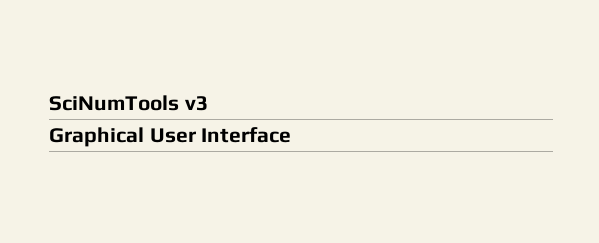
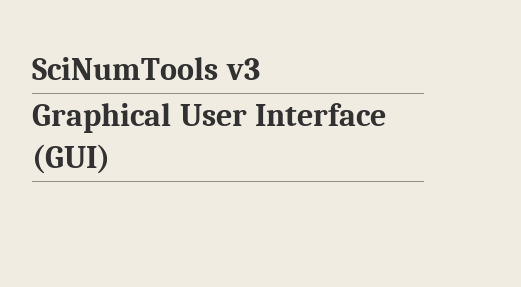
- Graphical User Interface
+ Graphical User Interface (GUI)

